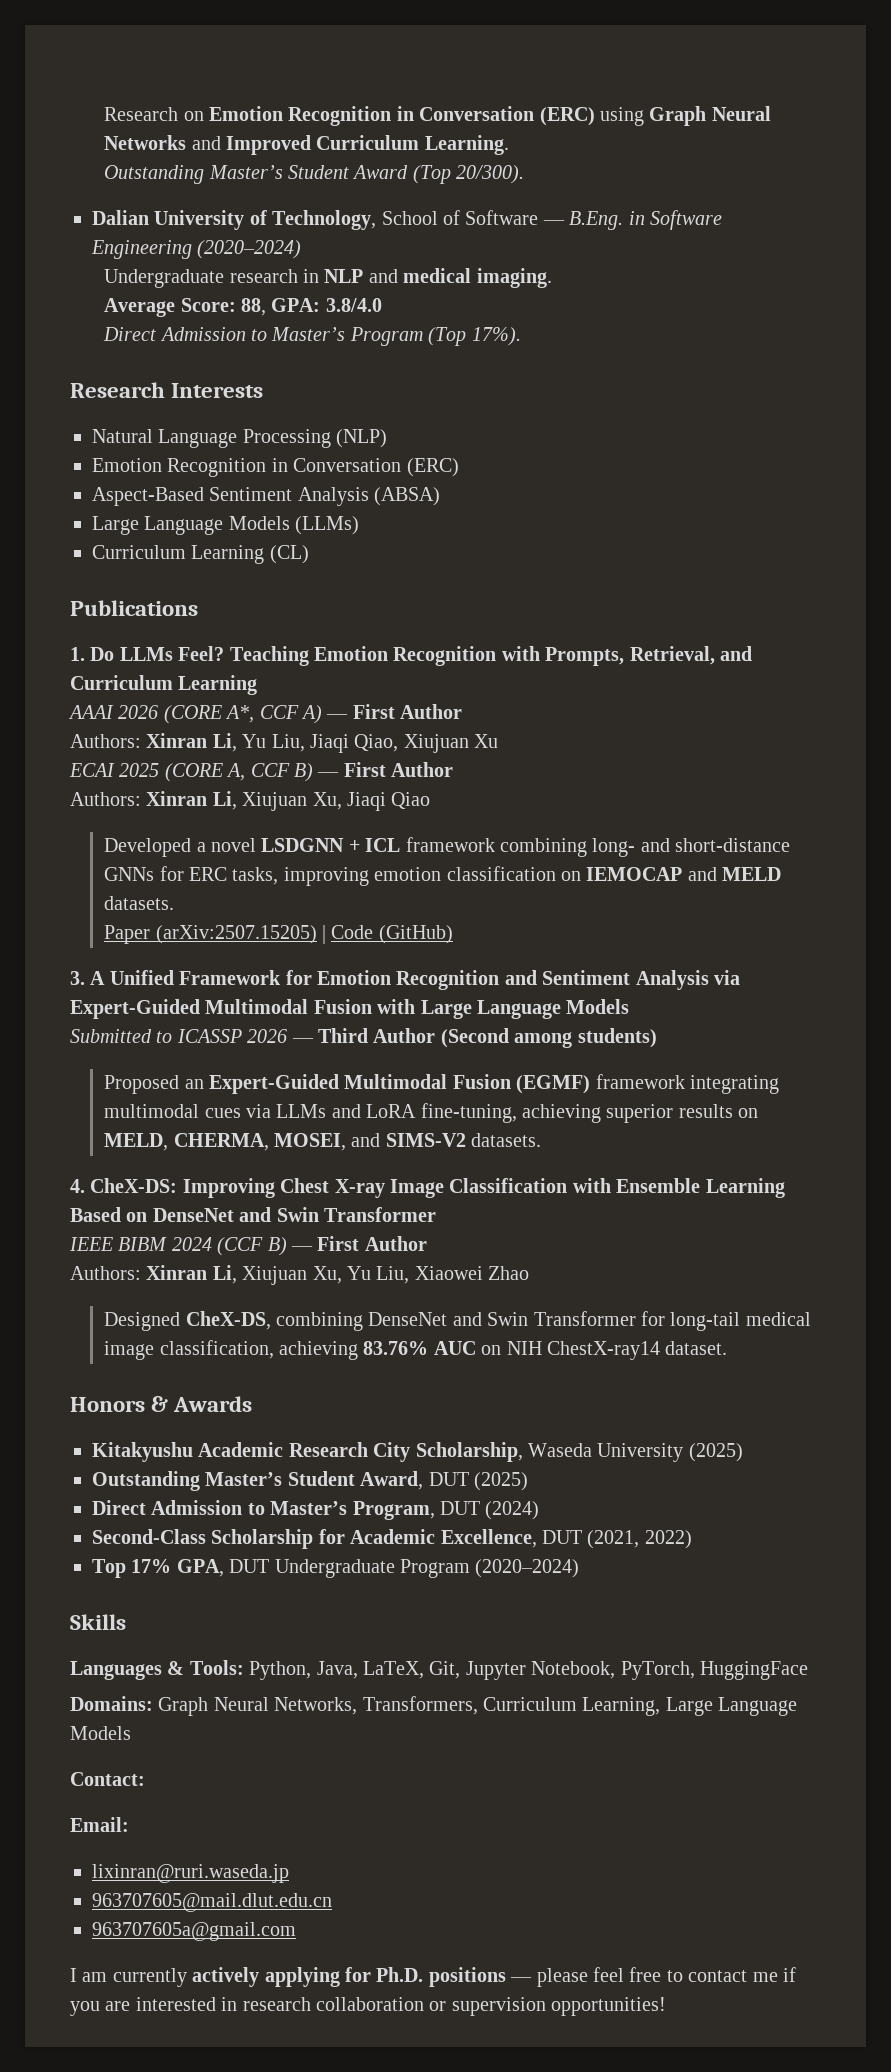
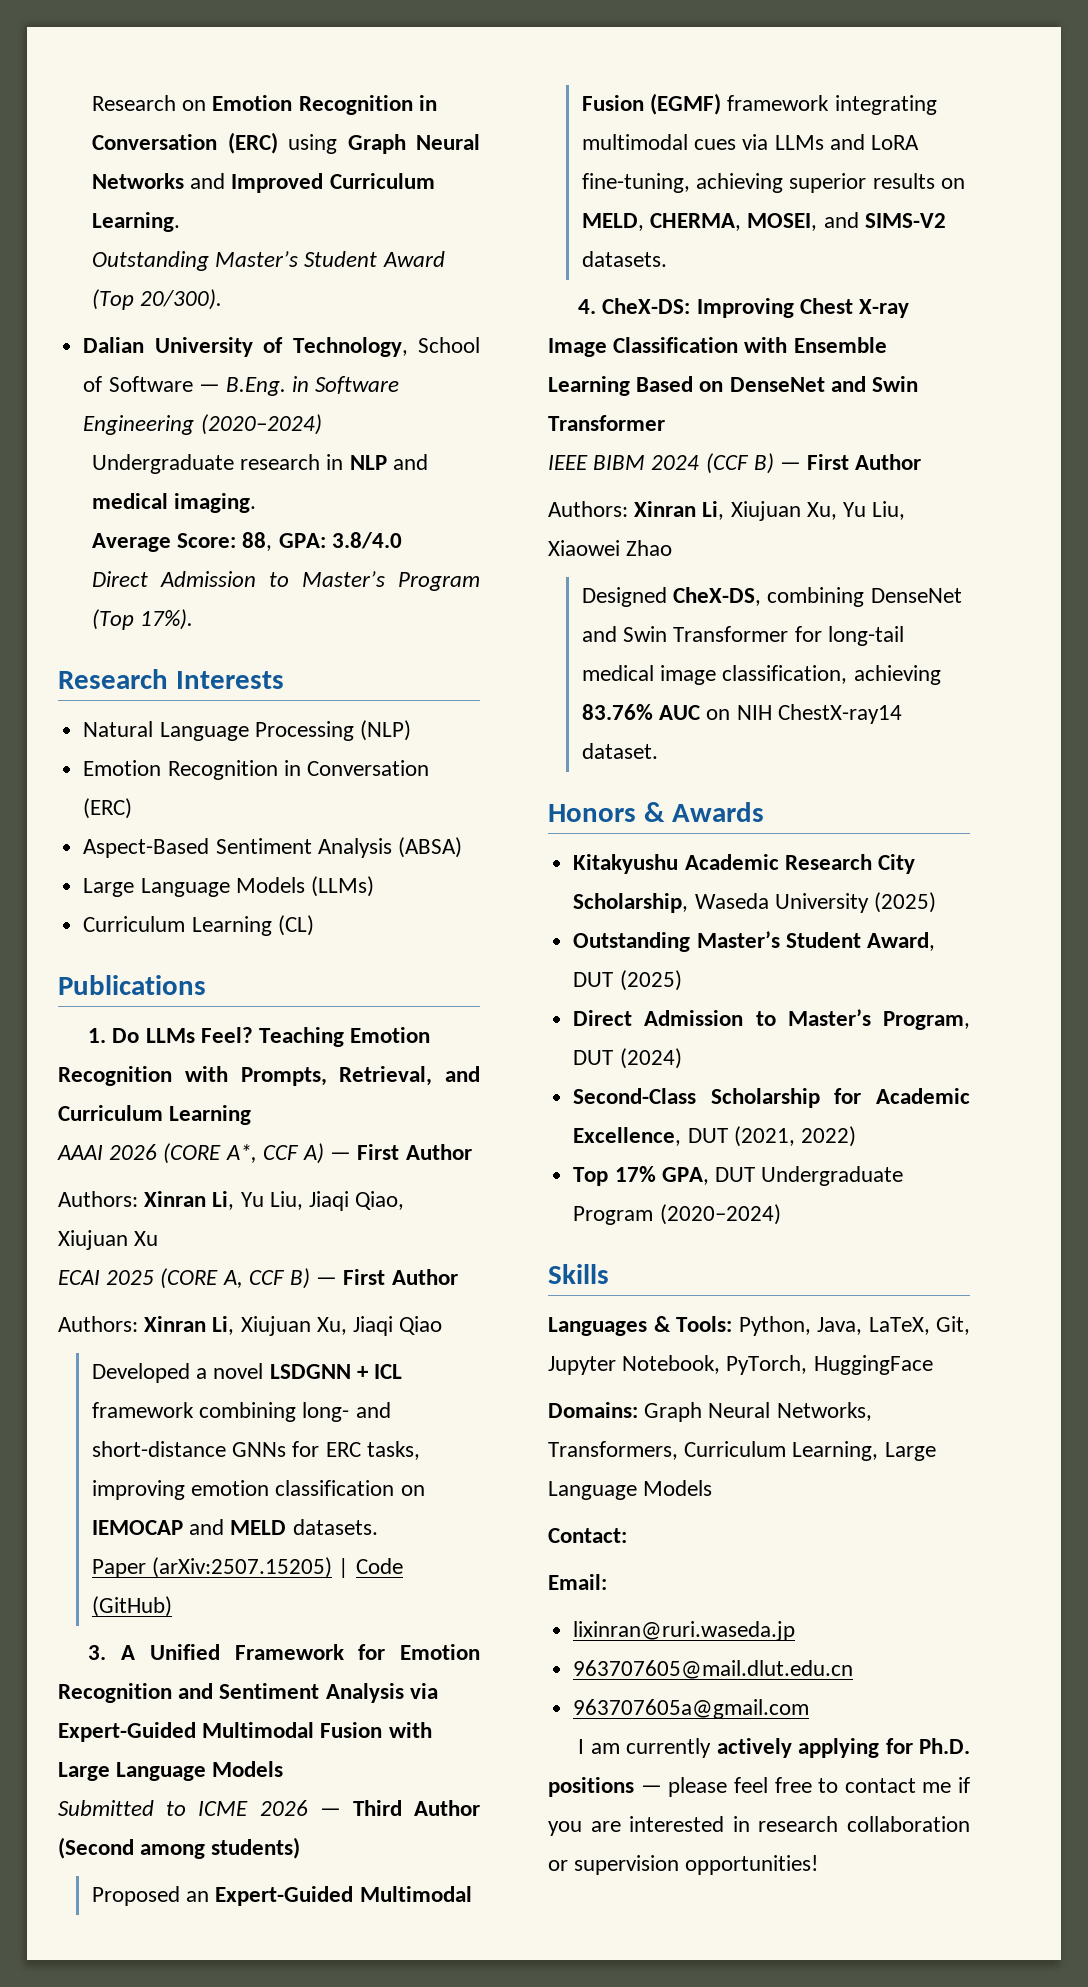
- Submitted to ICASSP 2026 — Third Author (Second among students)
+ Submitted to ICME 2026 — Third Author (Second among students)

